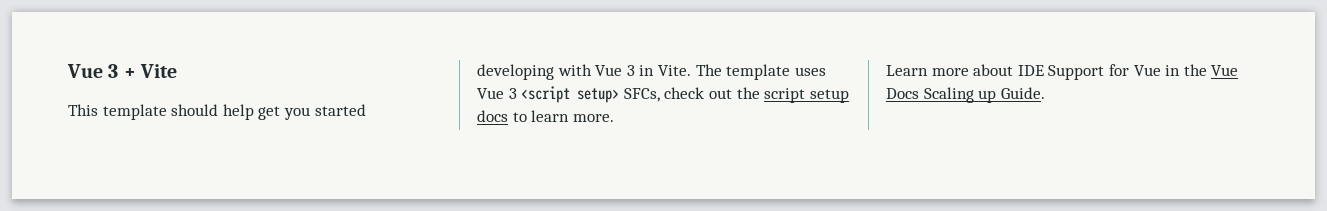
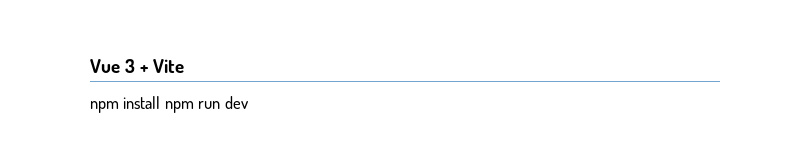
- This template should help get you started developing with Vue 3 in Vite. The template uses Vue 3 <script setup> SFCs, check out the script setup docs to learn more.
- Learn more about IDE Support for Vue in the Vue Docs Scaling up Guide.
+ npm install npm run dev

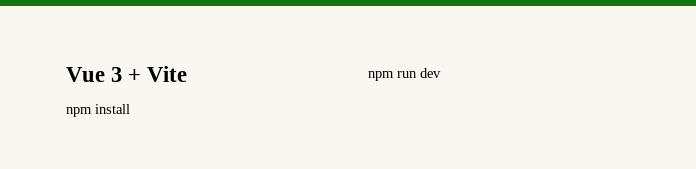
- npm install npm run dev
+ npm install
+ npm run dev

